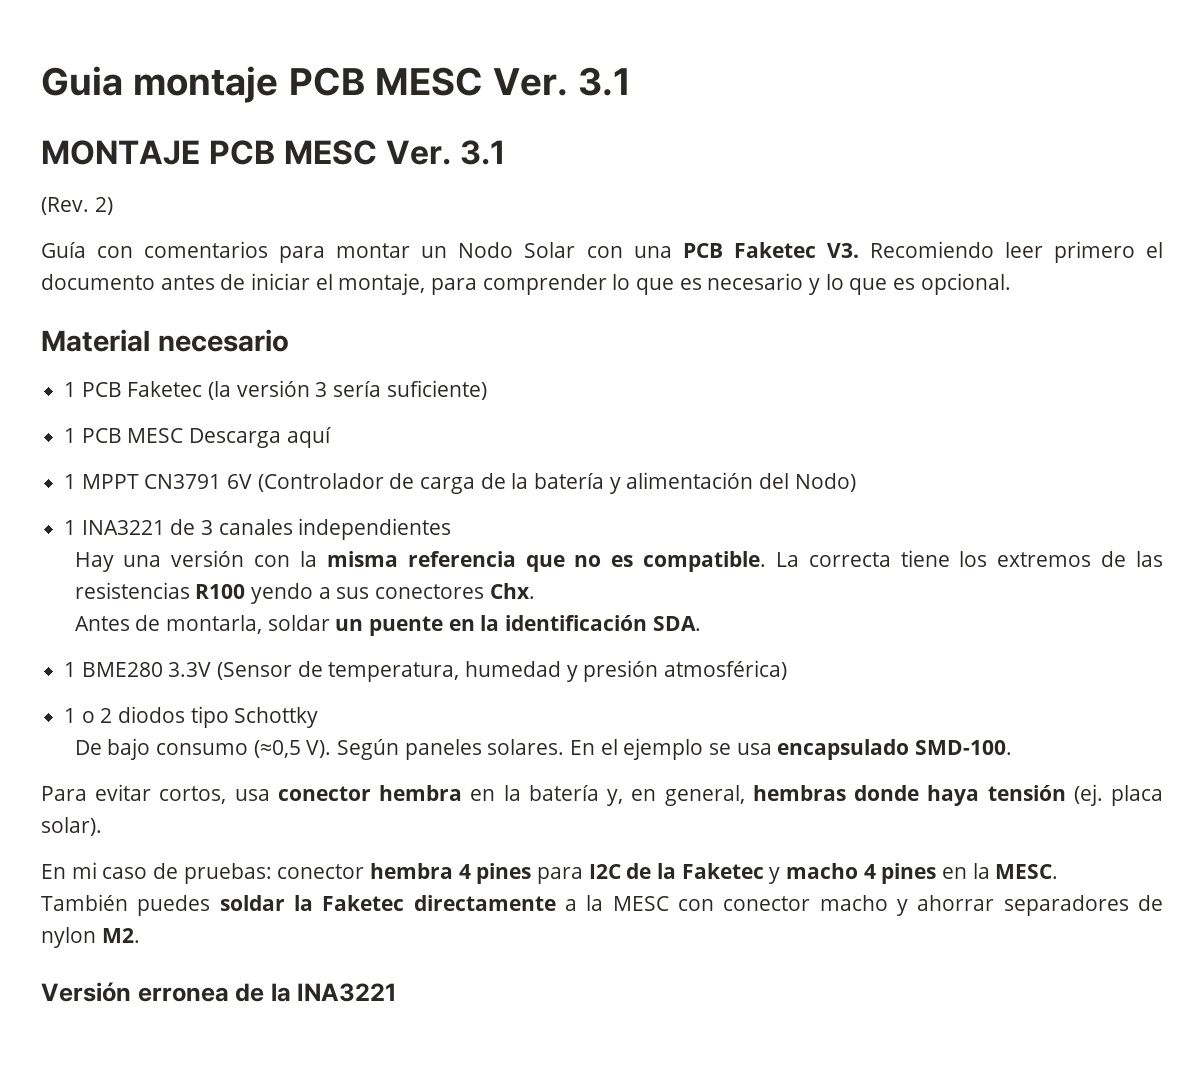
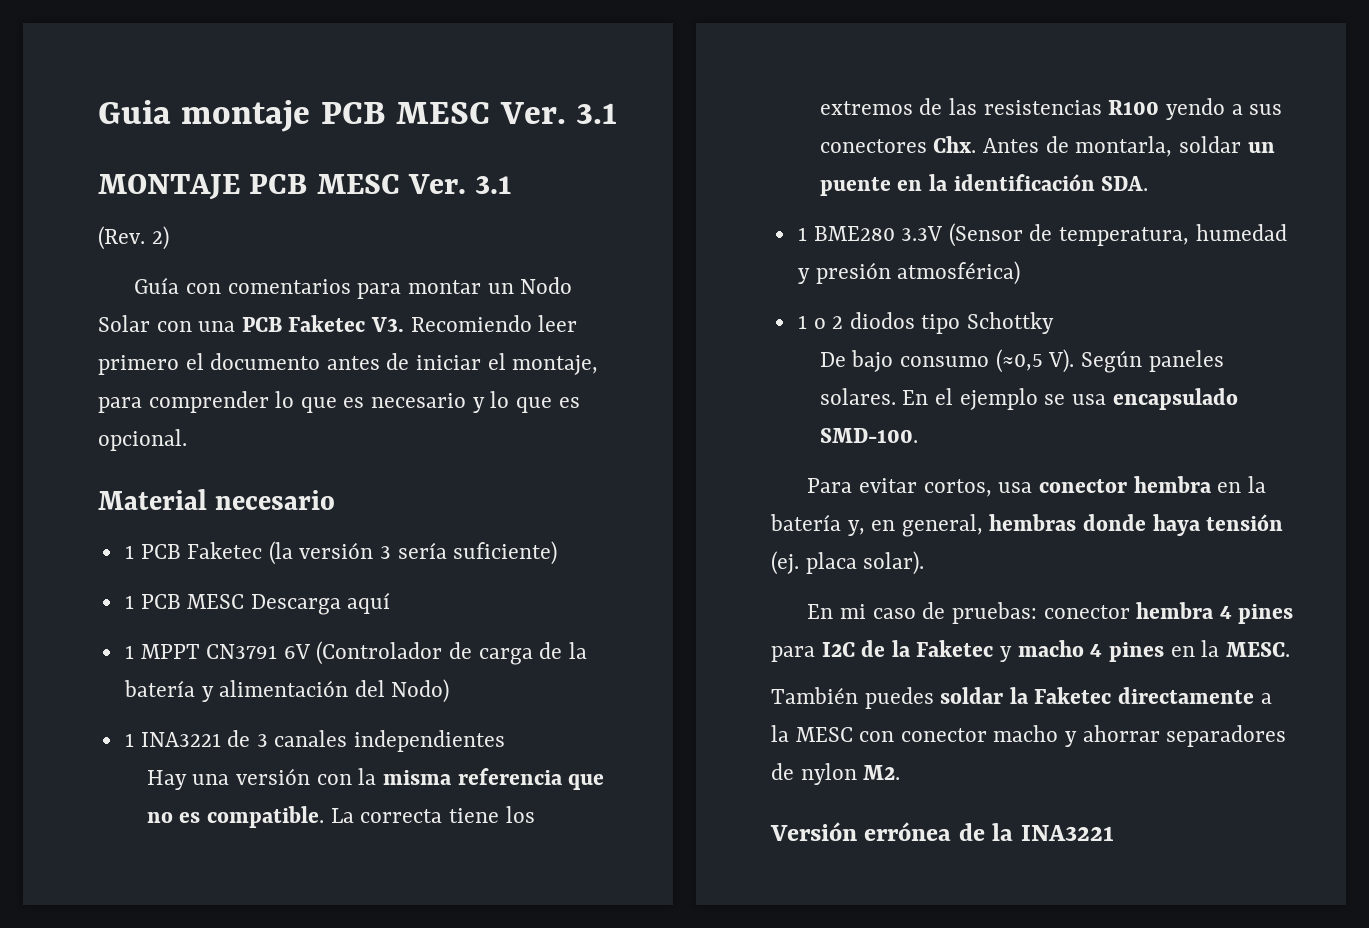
- La correcta tiene los extremos de las resistencias R100 yendo a sus conectores Chx.
- Antes de montarla, soldar un puente en la identificación SDA.
+ La correcta tiene los extremos de las resistencias R100 yendo a sus conectores Chx. Antes de montarla, soldar un puente en la identificación SDA.
- Versión erronea de la INA3221
+ Versión errónea de la INA3221

